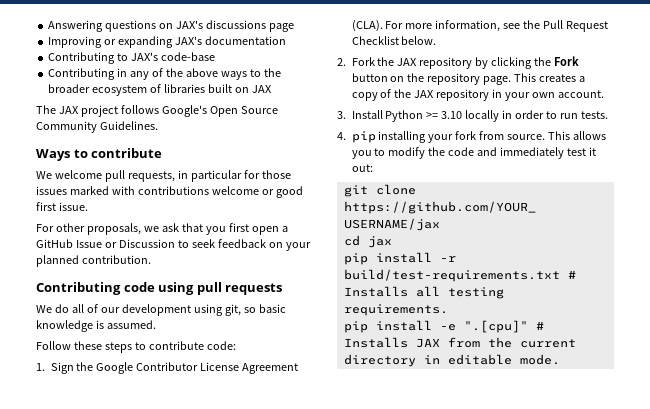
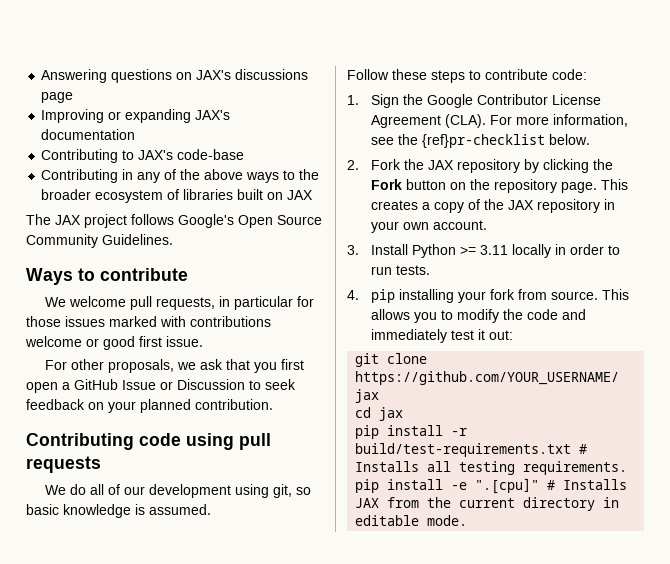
- For more information, see the Pull Request Checklist below.
+ For more information, see the {ref}pr-checklist below.
- 3. Install Python >= 3.10 locally in order to run tests.
+ 3. Install Python >= 3.11 locally in order to run tests.

